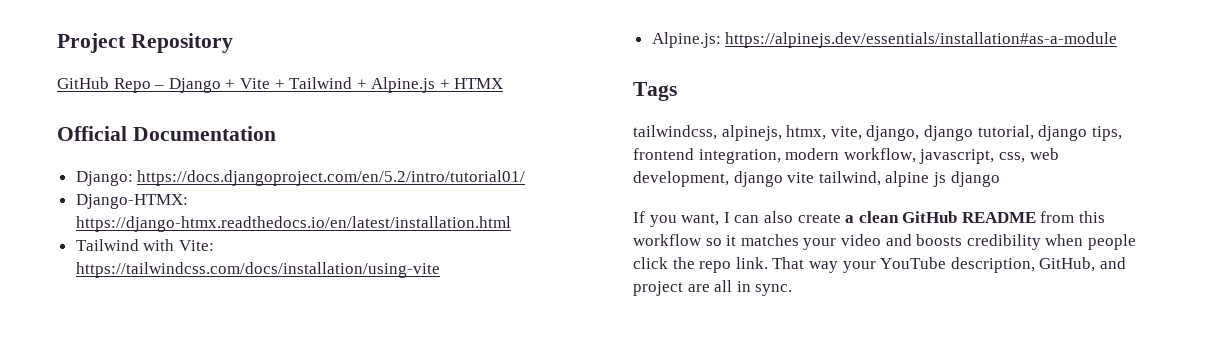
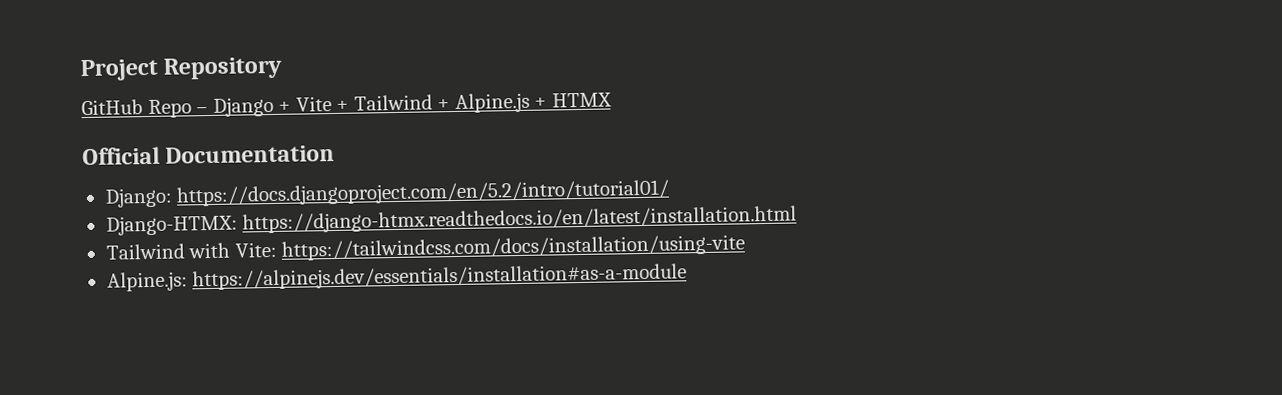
- Tags
- tailwindcss, alpinejs, htmx, vite, django, django tutorial, django tips, frontend integration, modern workflow, javascript, css, web development, django vite tailwind, alpine js django
- If you want, I can also create a clean GitHub README from this workflow so it matches your video and boosts credibility when people click the repo link. That way your YouTube description, GitHub, and project are all in sync.

